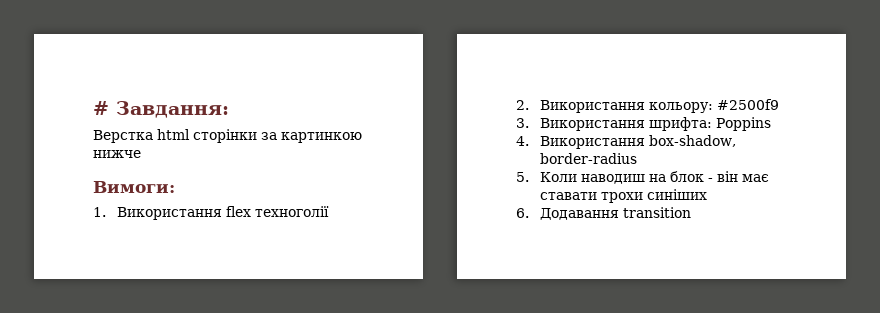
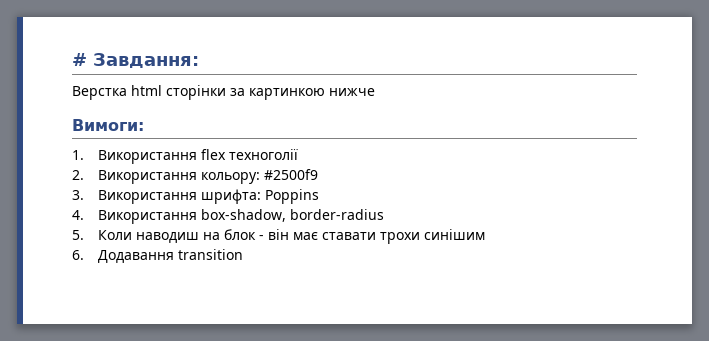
- 5. Коли наводиш на блок - він має ставати трохи синіших
+ 5. Коли наводиш на блок - він має ставати трохи синішим

